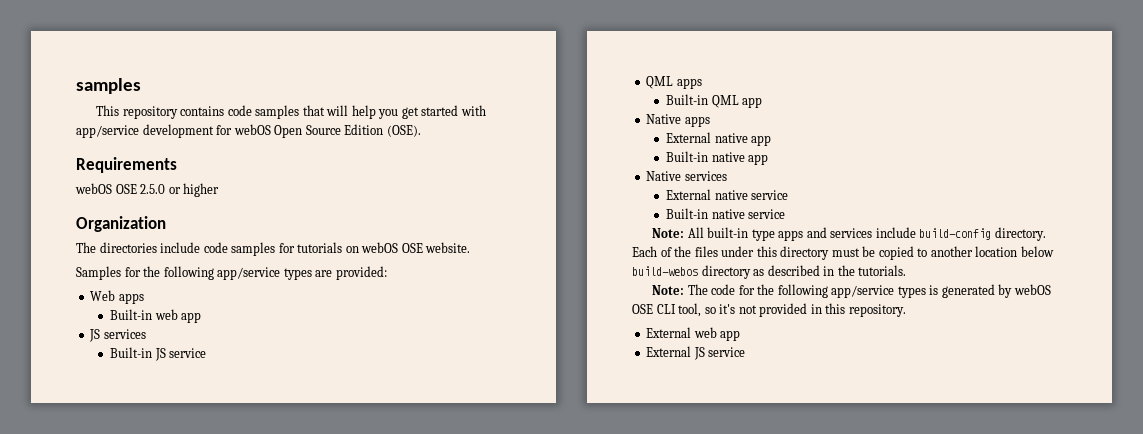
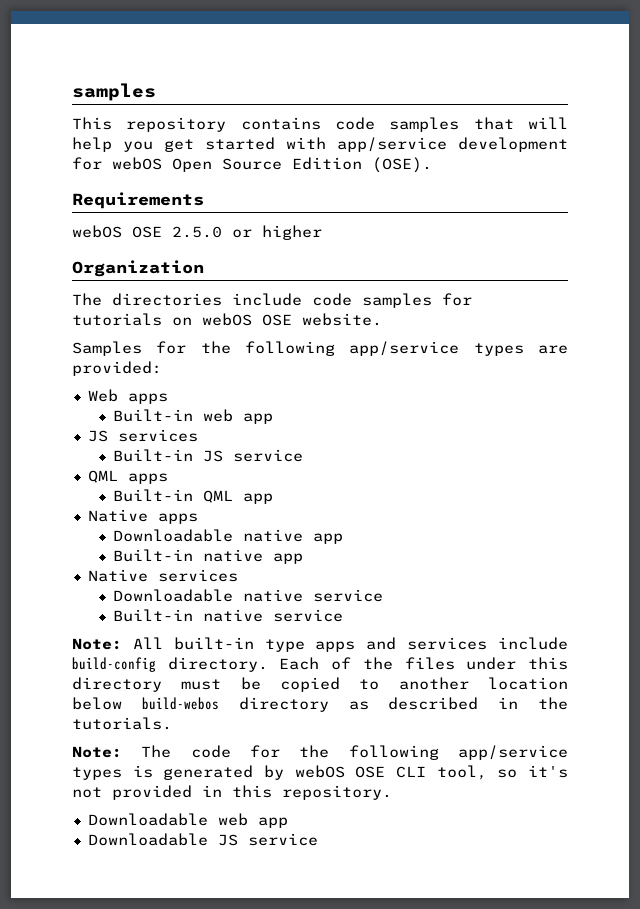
- External native app
+ Downloadable native app
- External native service
+ Downloadable native service
- External web app
- External JS service
+ Downloadable web app
+ Downloadable JS service

